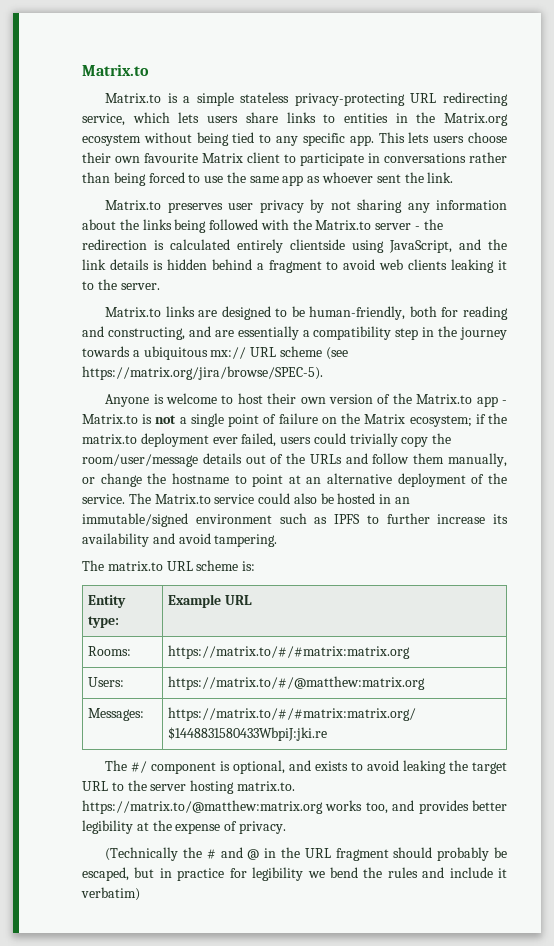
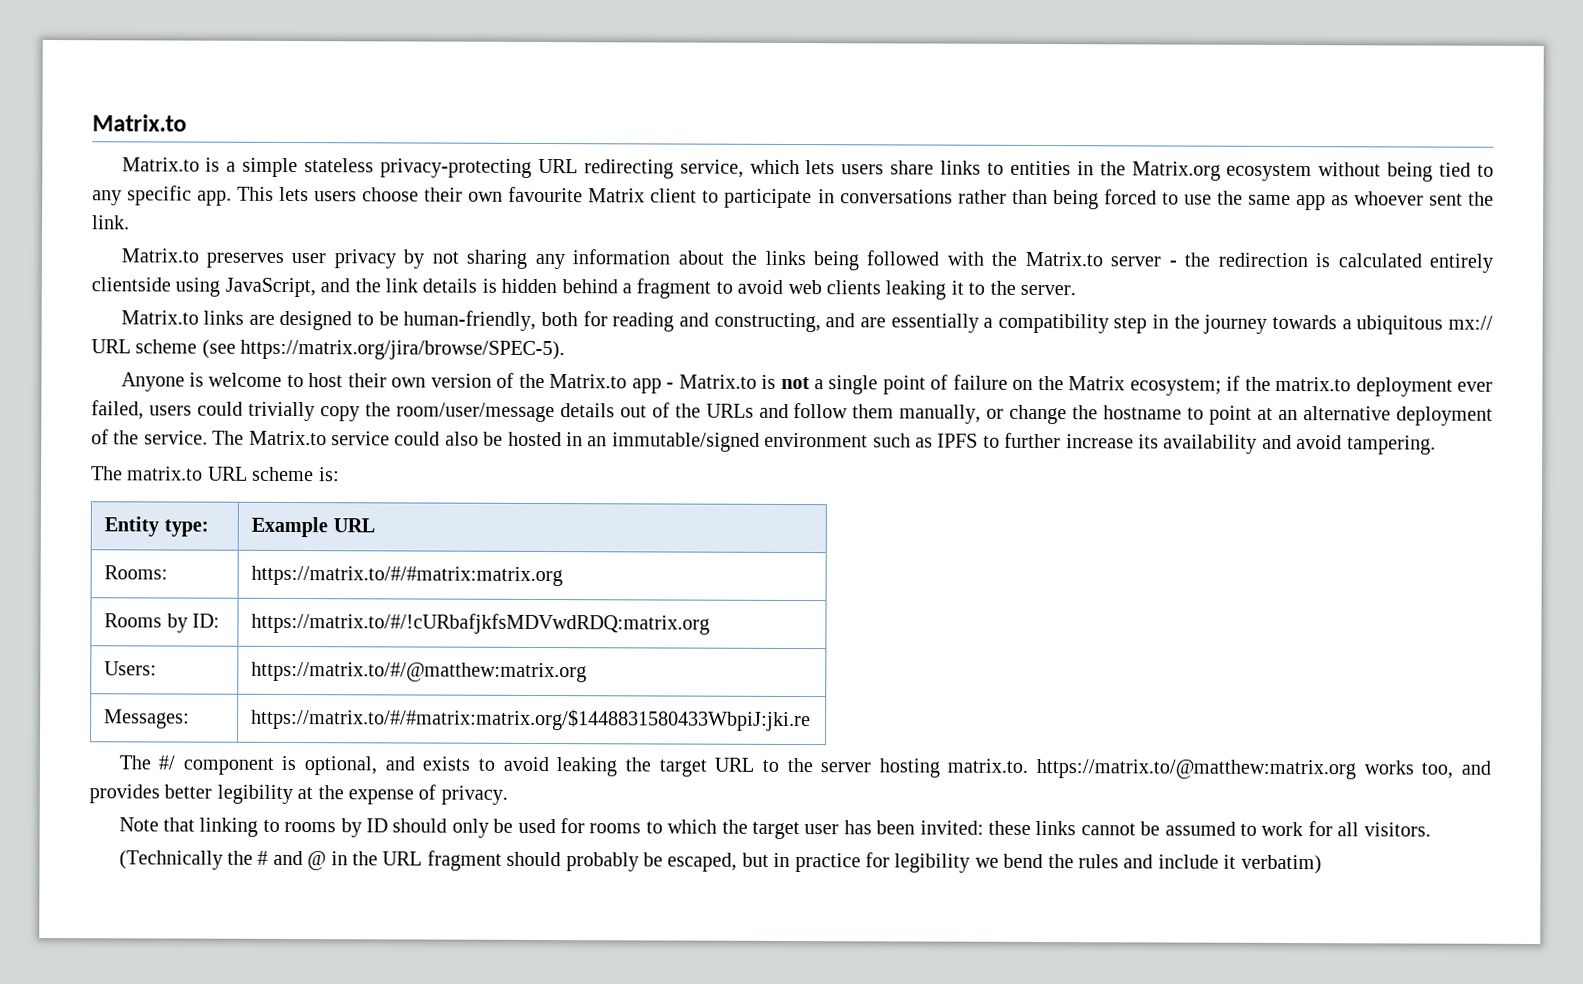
+ Rooms by ID: | https://matrix.to/#/!cURbafjkfsMDVwdRDQ:matrix.org
+ Note that linking to rooms by ID should only be used for rooms to which the target user has been invited: these links cannot be assumed to work for all visitors.

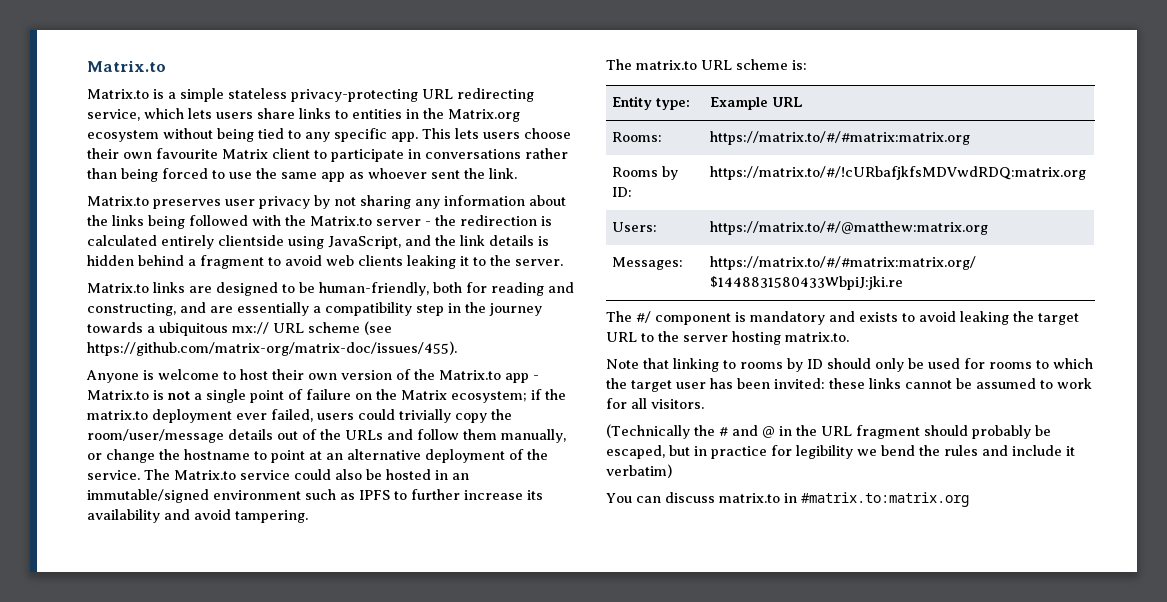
- Matrix.to links are designed to be human-friendly, both for reading and constructing, and are essentially a compatibility step in the journey towards a ubiquitous mx:// URL scheme (see https://matrix.org/jira/browse/SPEC-5).
+ Matrix.to links are designed to be human-friendly, both for reading and constructing, and are essentially a compatibility step in the journey towards a ubiquitous mx:// URL scheme (see https://github.com/matrix-org/matrix-doc/issues/455).
- The #/ component is optional, and exists to avoid leaking the target URL to the server hosting matrix.to. https://matrix.to/@matthew:matrix.org works too, and provides better legibility at the expense of privacy.
+ The #/ component is mandatory and exists to avoid leaking the target URL to the server hosting matrix.to.
+ You can discuss matrix.to in #matrix.to:matrix.org

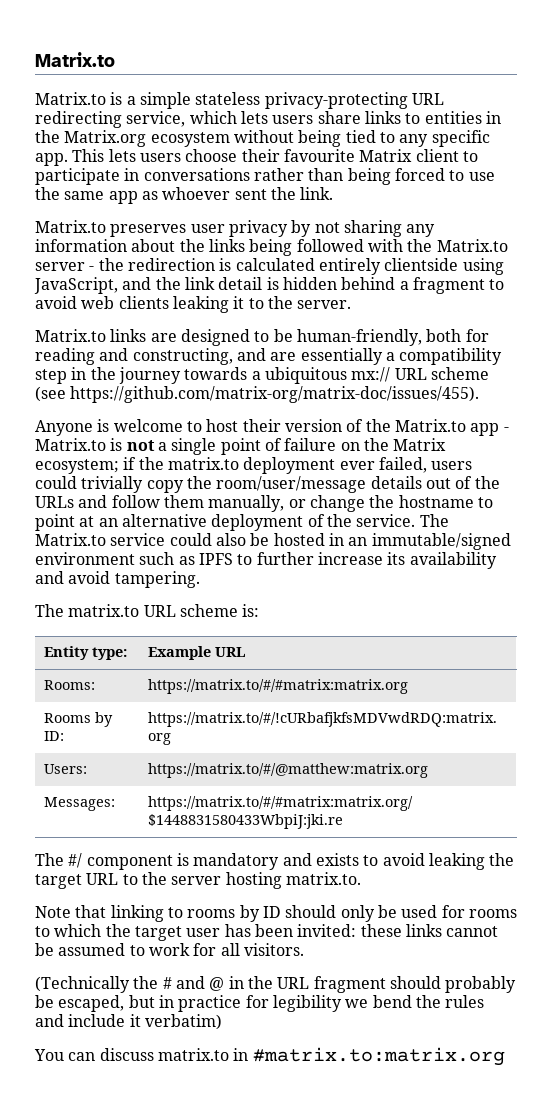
- This lets users choose their own favourite Matrix client to participate in conversations rather than being forced to use the same app as whoever sent the link.
+ This lets users choose their favourite Matrix client to participate in conversations rather than being forced to use the same app as whoever sent the link.
- Matrix.to preserves user privacy by not sharing any information about the links being followed with the Matrix.to server - the redirection is calculated entirely clientside using JavaScript, and the link details is hidden behind a fragment to avoid web clients leaking it to the server.
+ Matrix.to preserves user privacy by not sharing any information about the links being followed with the Matrix.to server - the redirection is calculated entirely clientside using JavaScript, and the link detail is hidden behind a fragment to avoid web clients leaking it to the server.
- Anyone is welcome to host their own version of the Matrix.to app - Matrix.to is not a single point of failure on the Matrix ecosystem; if the matrix.to deployment ever failed, users could trivially copy the room/user/message details out of the URLs and follow them manually, or change the hostname to point at an alternative deployment of the service.
+ Anyone is welcome to host their version of the Matrix.to app - Matrix.to is not a single point of failure on the Matrix ecosystem; if the matrix.to deployment ever failed, users could trivially copy the room/user/message details out of the URLs and follow them manually, or change the hostname to point at an alternative deployment of the service.

